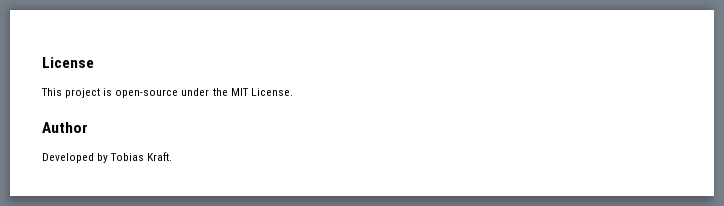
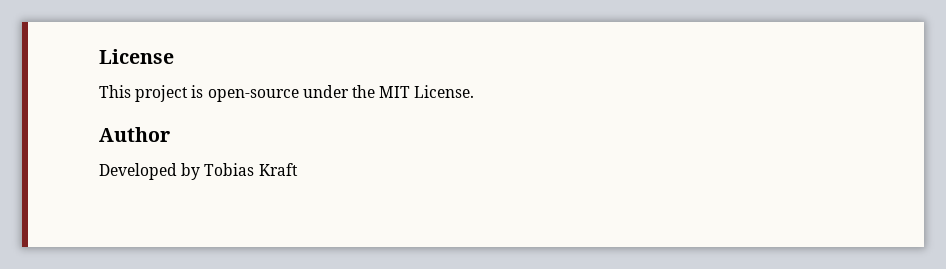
- Developed by Tobias Kraft.
+ Developed by Tobias Kraft

